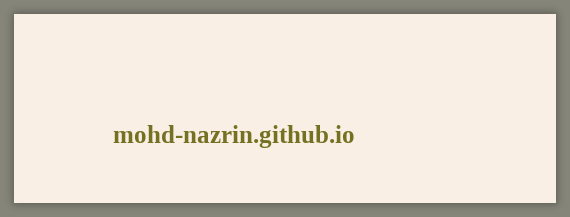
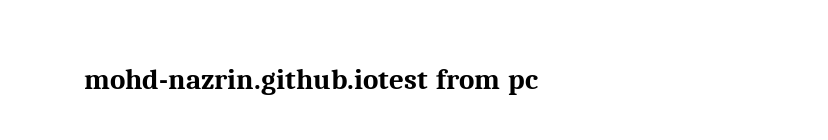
- mohd-nazrin.github.io
+ mohd-nazrin.github.iotest from pc

